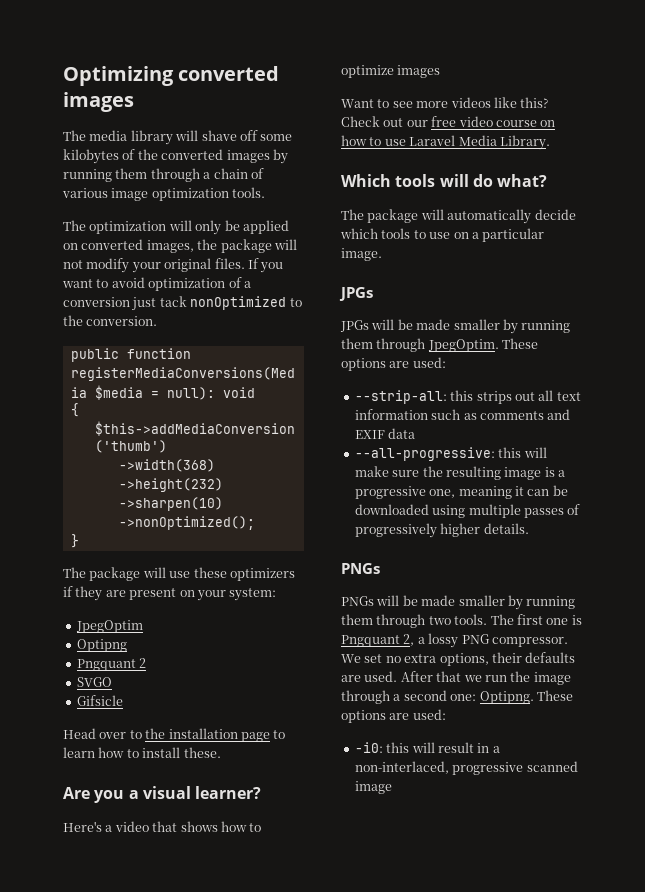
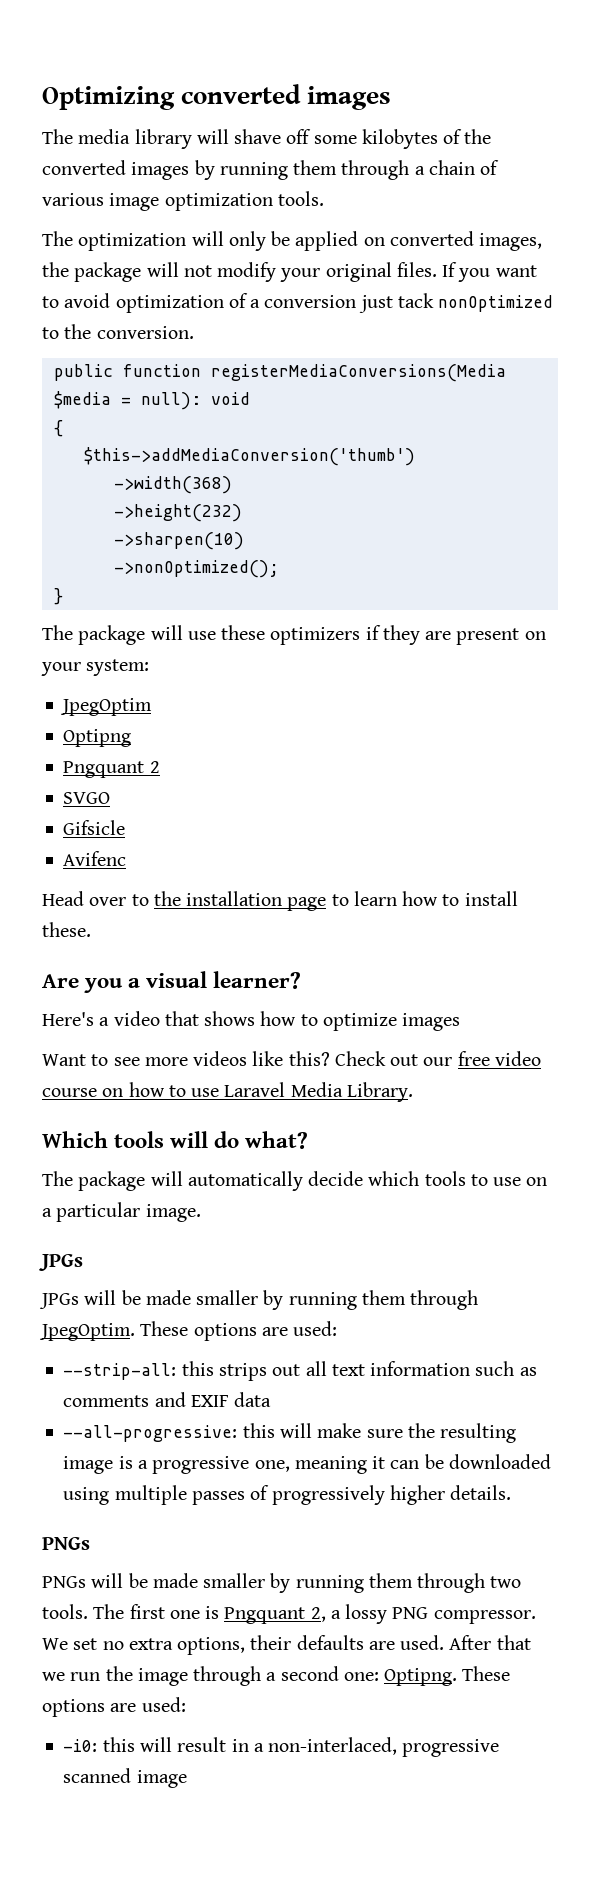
+ Avifenc

